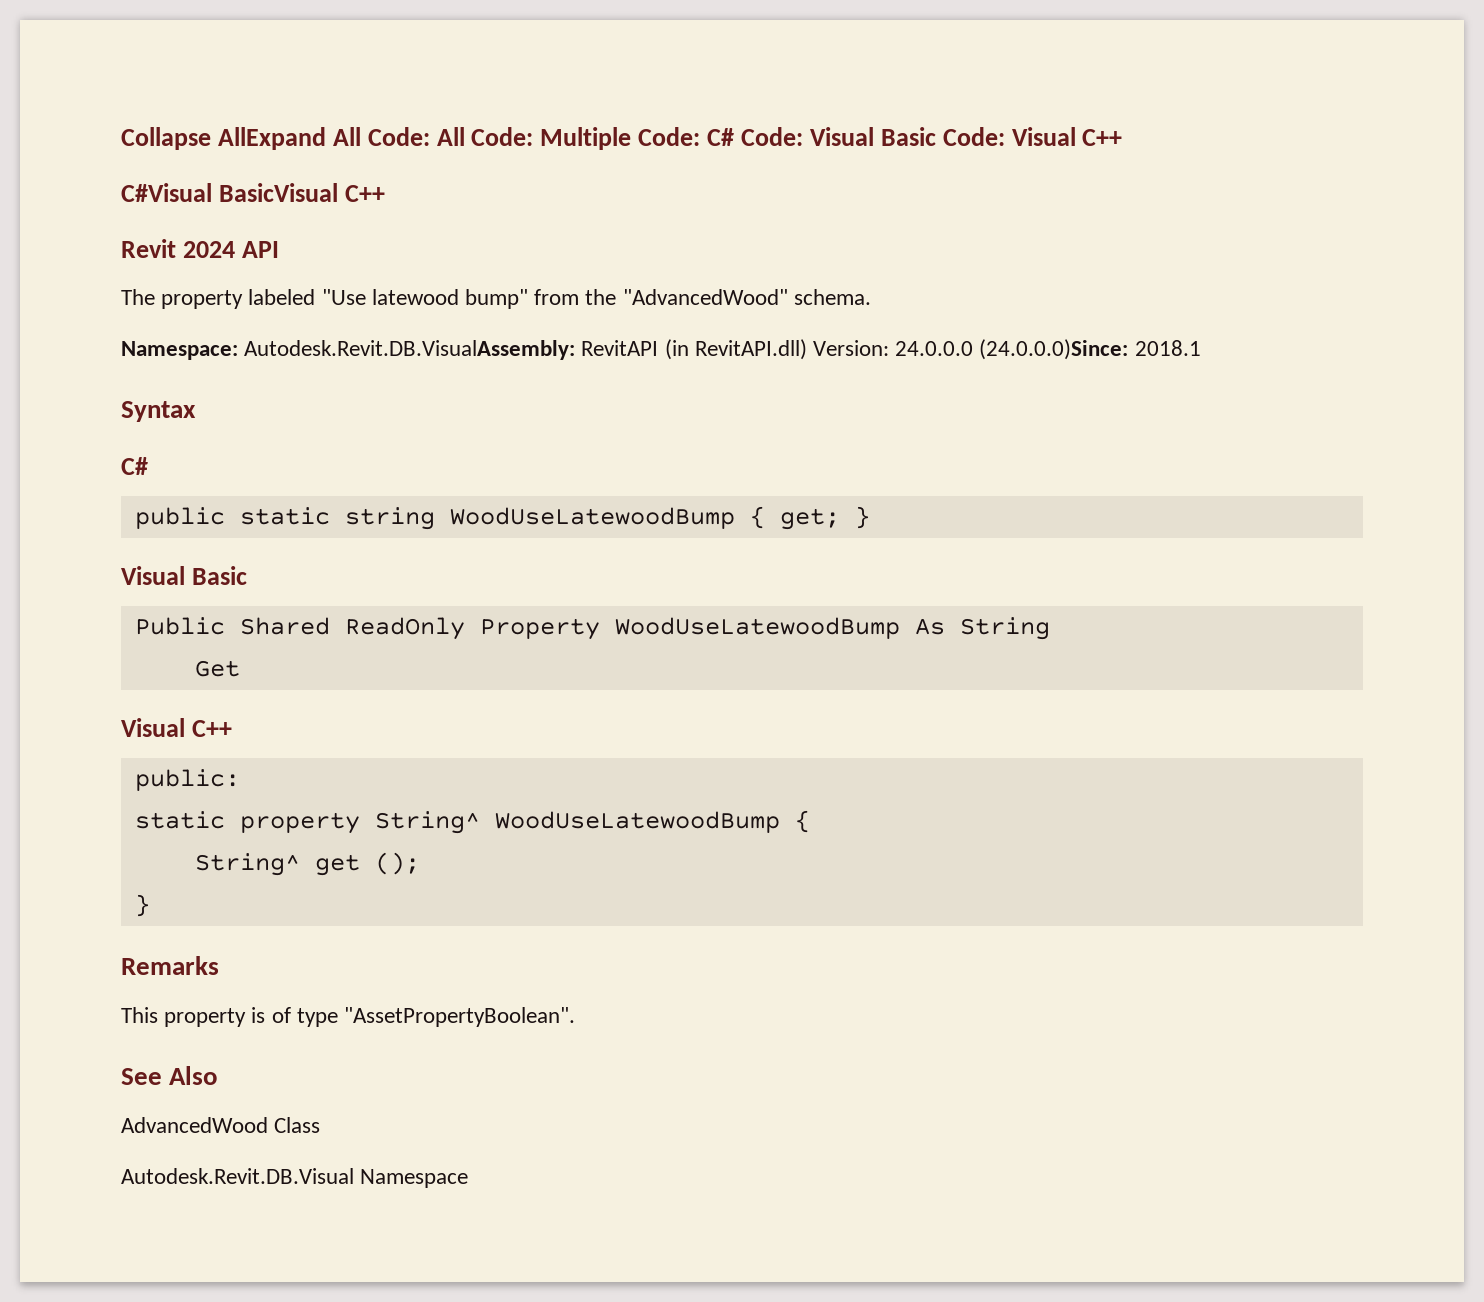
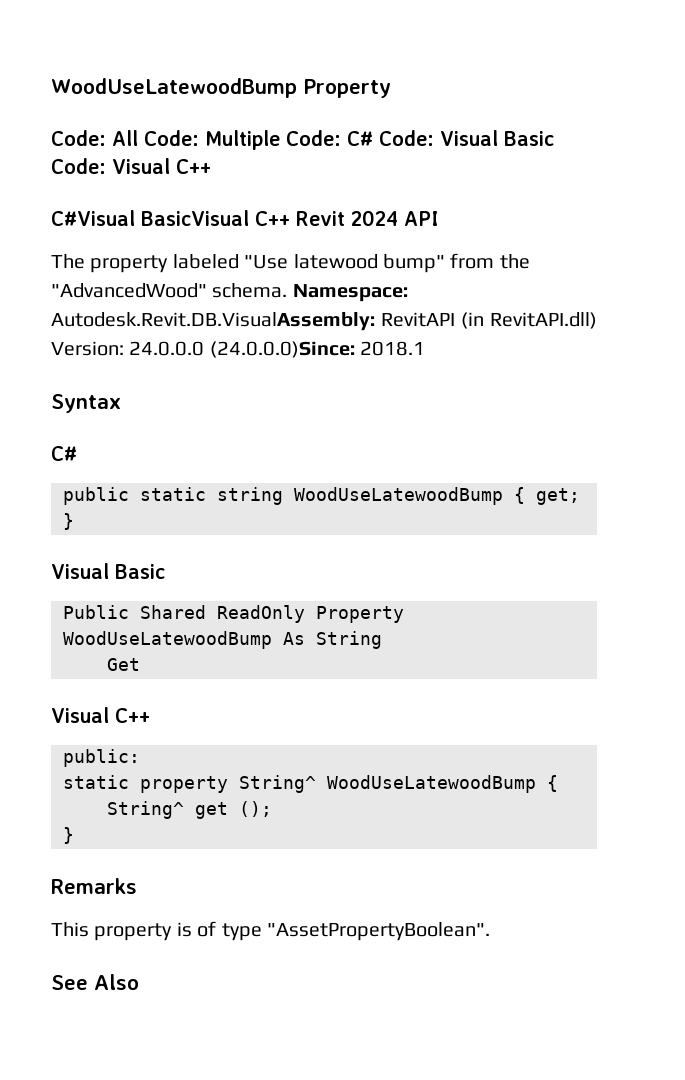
- Collapse AllExpand All Code: All Code: Multiple Code: C# Code: Visual Basic Code: Visual C++
+ WoodUseLatewoodBump Property
+ Code: All Code: Multiple Code: C# Code: Visual Basic Code: Visual C++
- C#Visual BasicVisual C++
- Revit 2024 API
+ C#Visual BasicVisual C++ Revit 2024 API
- The property labeled "Use latewood bump" from the "AdvancedWood" schema.
- Namespace: Autodesk.Revit.DB.VisualAssembly: RevitAPI (in RevitAPI.dll) Version: 24.0.0.0 (24.0.0.0)Since: 2018.1
+ The property labeled "Use latewood bump" from the "AdvancedWood" schema. Namespace: Autodesk.Revit.DB.VisualAssembly: RevitAPI (in RevitAPI.dll) Version: 24.0.0.0 (24.0.0.0)Since: 2018.1
- AdvancedWood Class
- Autodesk.Revit.DB.Visual Namespace

